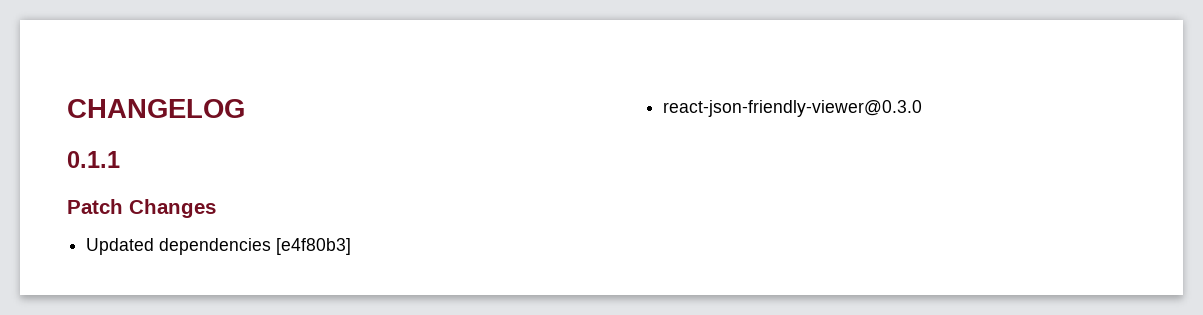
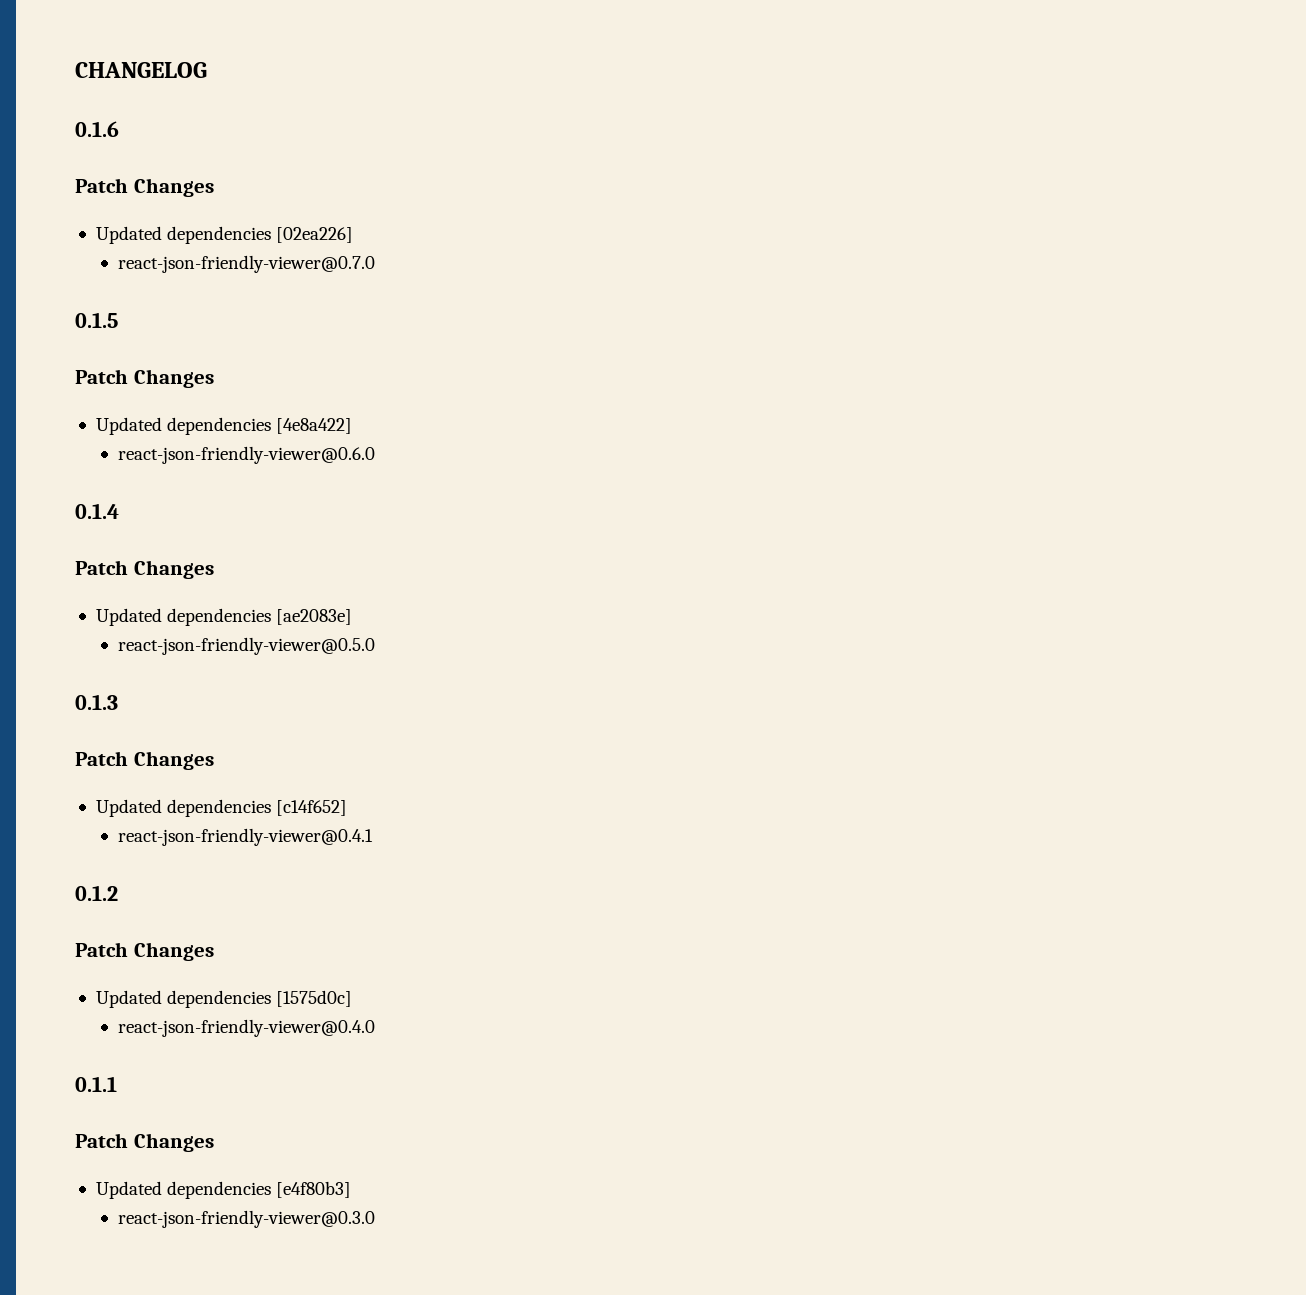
+ 0.1.6
+ Patch Changes
+ Updated dependencies [02ea226]
+ react-json-friendly-viewer@0.7.0
+ 0.1.5
+ Patch Changes
+ Updated dependencies [4e8a422]
+ react-json-friendly-viewer@0.6.0
+ 0.1.4
+ Patch Changes
+ Updated dependencies [ae2083e]
+ react-json-friendly-viewer@0.5.0
+ 0.1.3
+ Patch Changes
+ Updated dependencies [c14f652]
+ react-json-friendly-viewer@0.4.1
+ 0.1.2
+ Patch Changes
+ Updated dependencies [1575d0c]
+ react-json-friendly-viewer@0.4.0

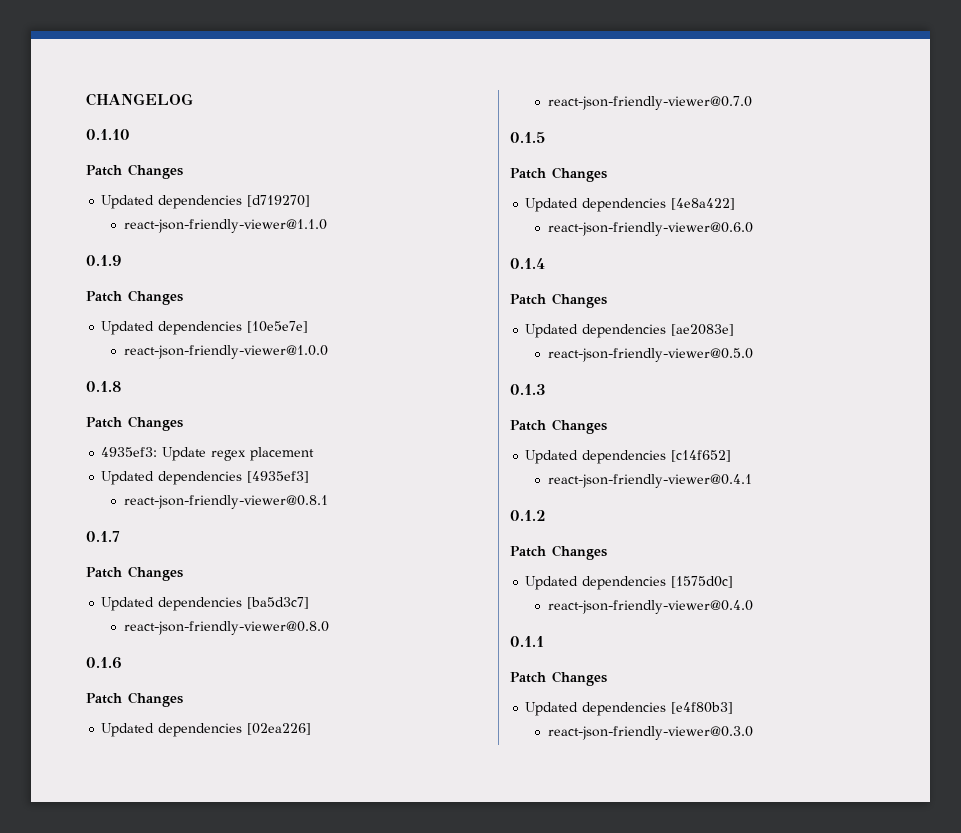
+ 0.1.10
+ Patch Changes
+ Updated dependencies [d719270]
+ react-json-friendly-viewer@1.1.0
+ 0.1.9
+ Patch Changes
+ Updated dependencies [10e5e7e]
+ react-json-friendly-viewer@1.0.0
+ 0.1.8
+ Patch Changes
+ 4935ef3: Update regex placement
+ Updated dependencies [4935ef3]
+ react-json-friendly-viewer@0.8.1
+ 0.1.7
+ Patch Changes
+ Updated dependencies [ba5d3c7]
+ react-json-friendly-viewer@0.8.0

